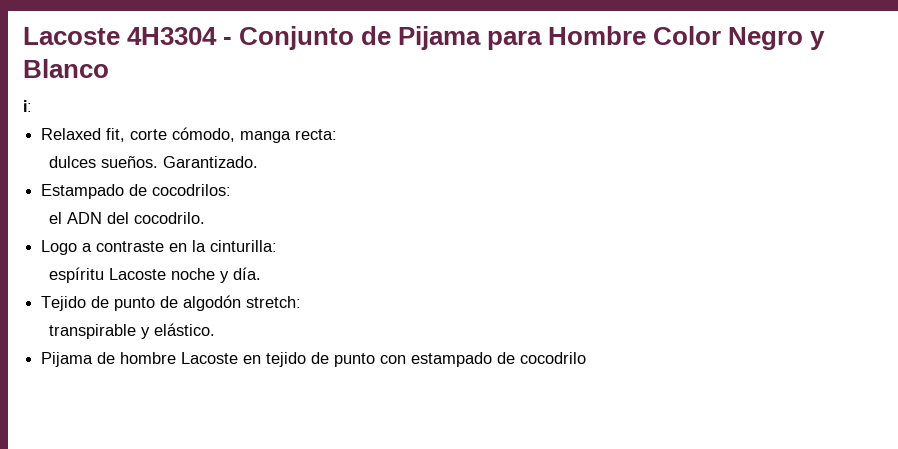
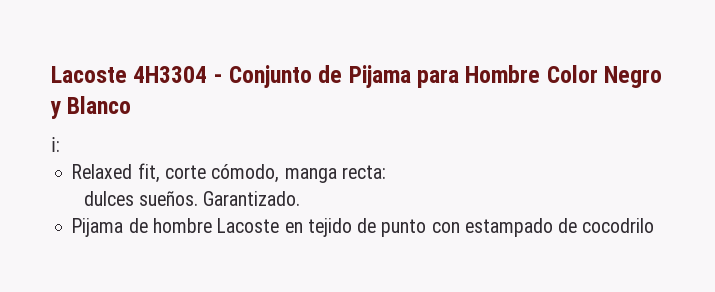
- Estampado de cocodrilos:
- el ADN del cocodrilo.
- Logo a contraste en la cinturilla:
- espíritu Lacoste noche y día.
- Tejido de punto de algodón stretch:
- transpirable y elástico.

